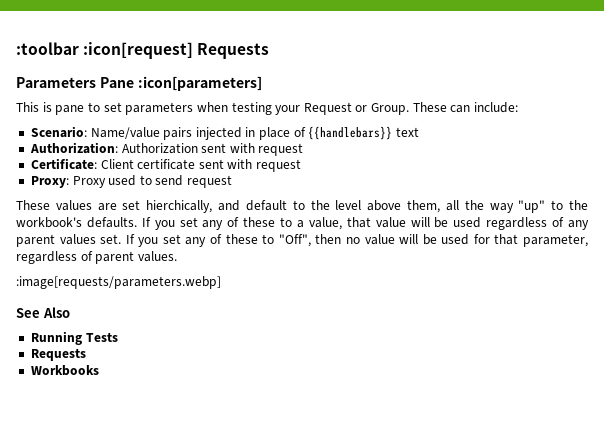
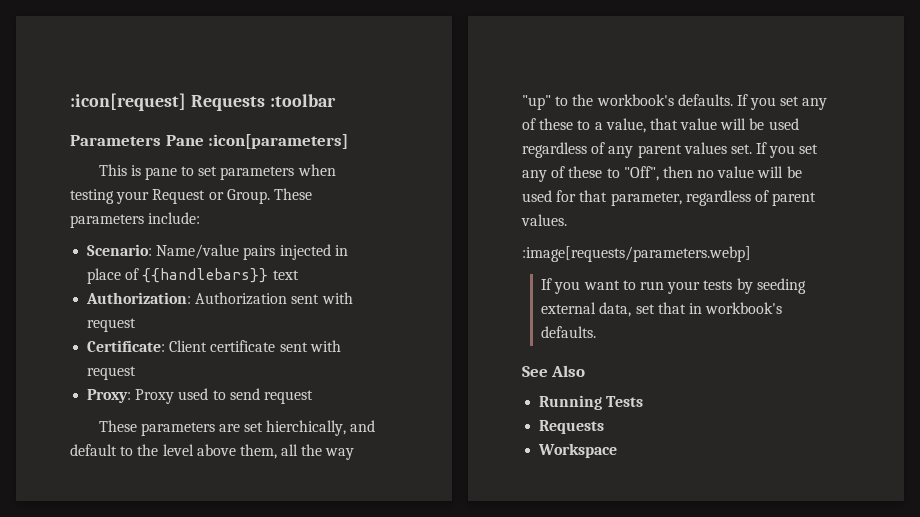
- :toolbar :icon[request] Requests
+ :icon[request] Requests :toolbar
- These can include:
+ These parameters include:
- These values are set hierchically, and default to the level above them, all the way "up" to the workbook's defaults.
+ These parameters are set hierchically, and default to the level above them, all the way "up" to the workbook's defaults.
+ If you want to run your tests by seeding external data, set that in workbook's defaults.
- Workbooks
+ Workspace

